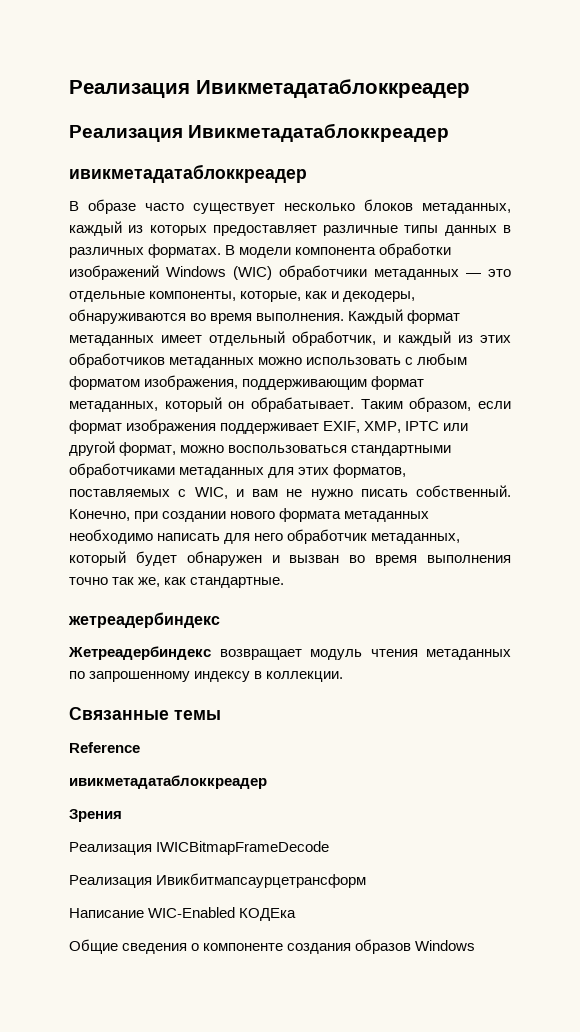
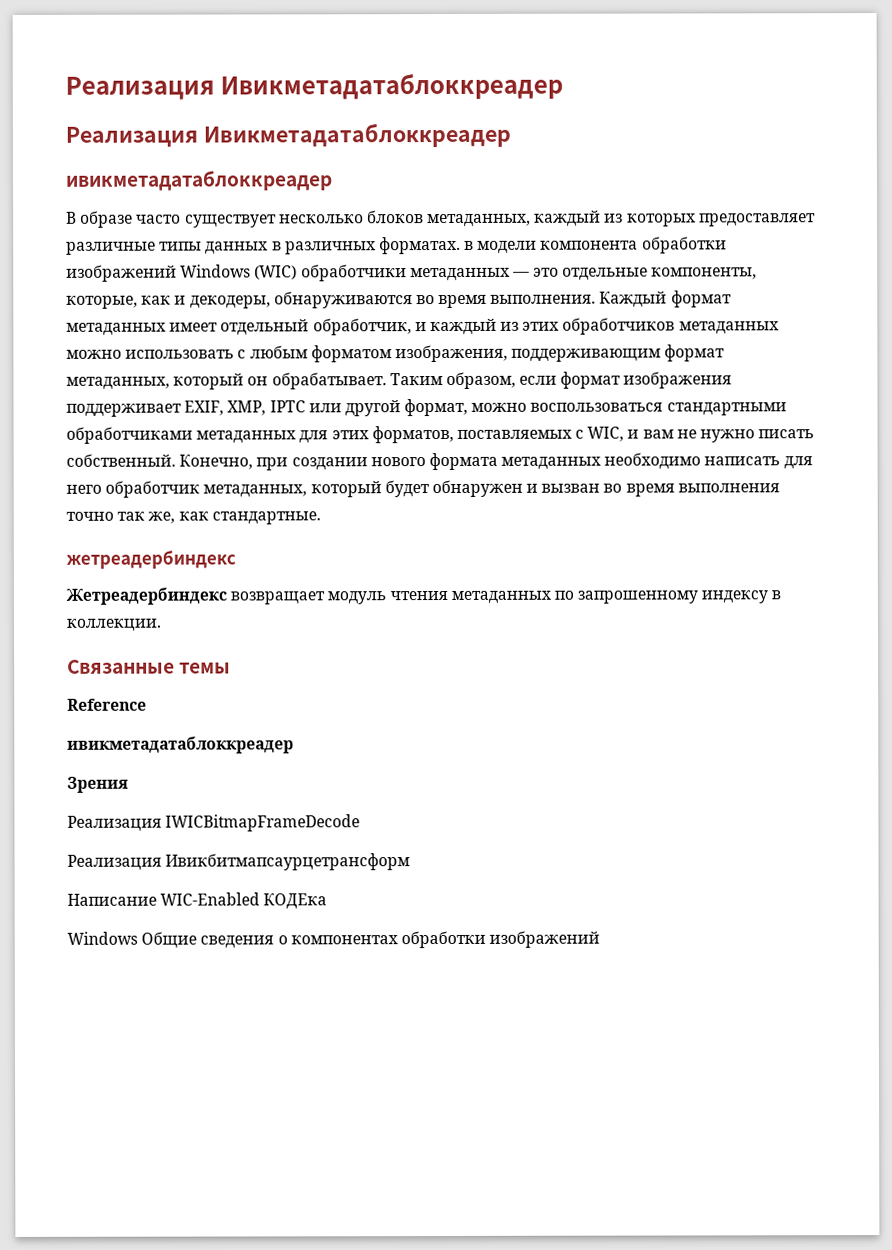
- В образе часто существует несколько блоков метаданных, каждый из которых предоставляет различные типы данных в различных форматах. В модели компонента обработки изображений Windows (WIC) обработчики метаданных — это отдельные компоненты, которые, как и декодеры, обнаруживаются во время выполнения.
+ В образе часто существует несколько блоков метаданных, каждый из которых предоставляет различные типы данных в различных форматах. в модели компонента обработки изображений Windows (WIC) обработчики метаданных — это отдельные компоненты, которые, как и декодеры, обнаруживаются во время выполнения.
- Общие сведения о компоненте создания образов Windows
+ Windows Общие сведения о компонентах обработки изображений

